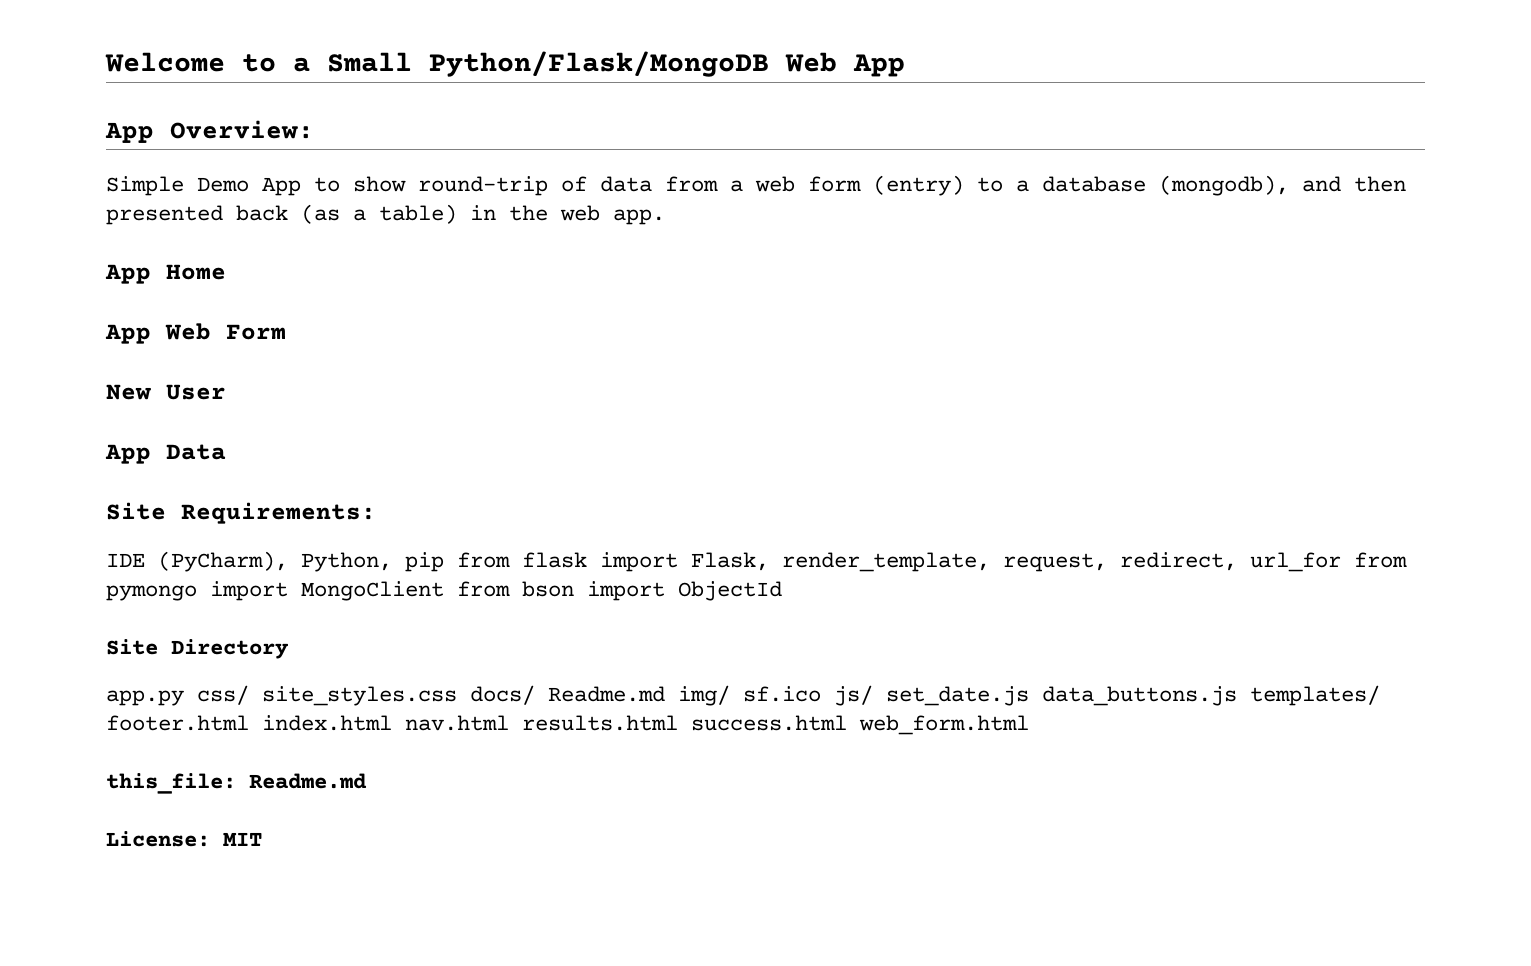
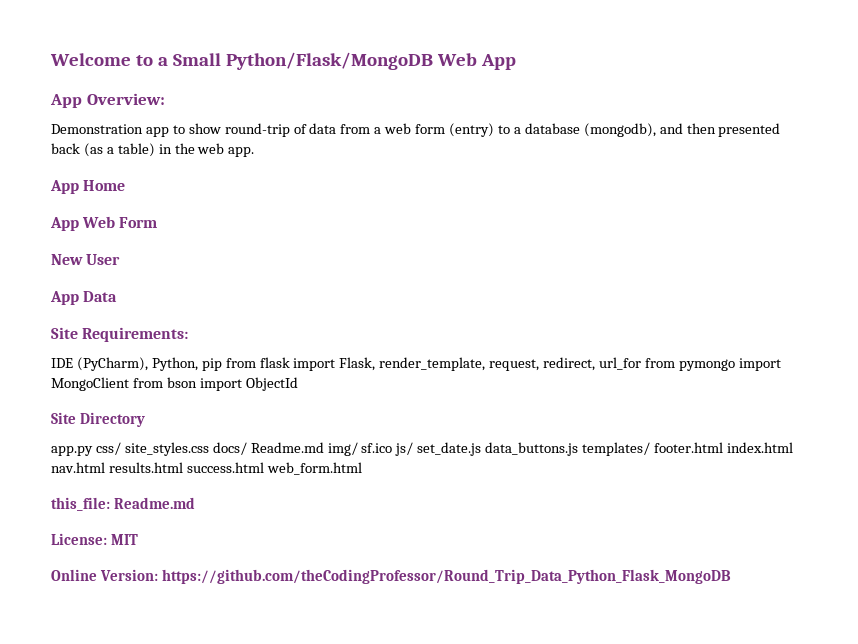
- Simple Demo App to show round-trip of data from a web form (entry) to a database (mongodb), and then presented back (as a table) in the web app.
+ Demonstration app to show round-trip of data from a web form (entry) to a database (mongodb), and then presented back (as a table) in the web app.
+ Online Version: https://github.com/theCodingProfessor/Round_Trip_Data_Python_Flask_MongoDB

